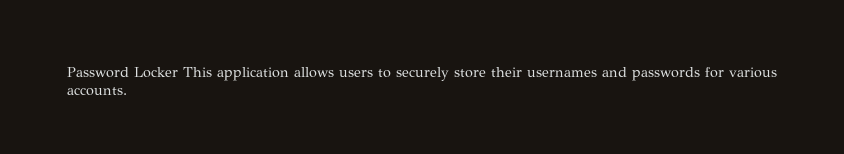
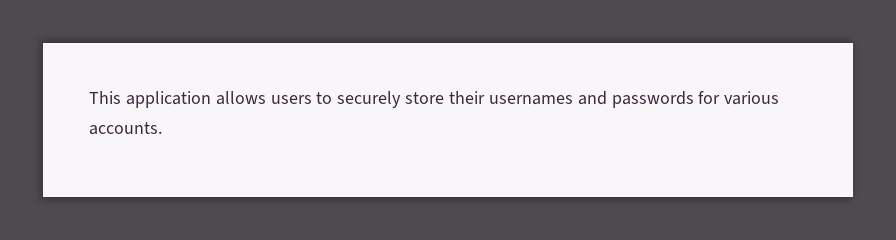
- Password Locker This application allows users to securely store their usernames and passwords for various accounts.
+ This application allows users to securely store their usernames and passwords for various accounts.

